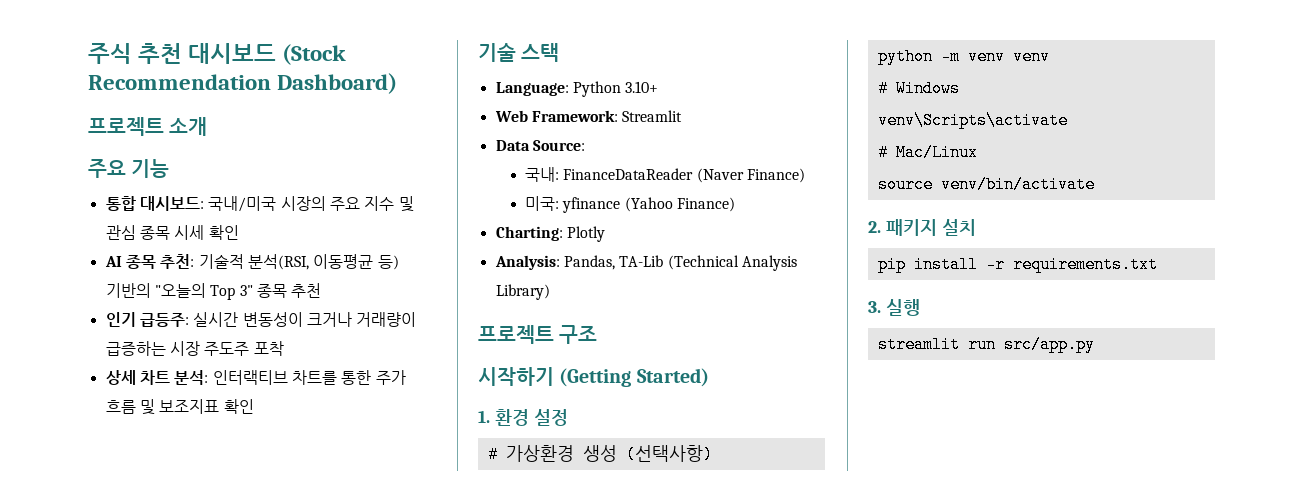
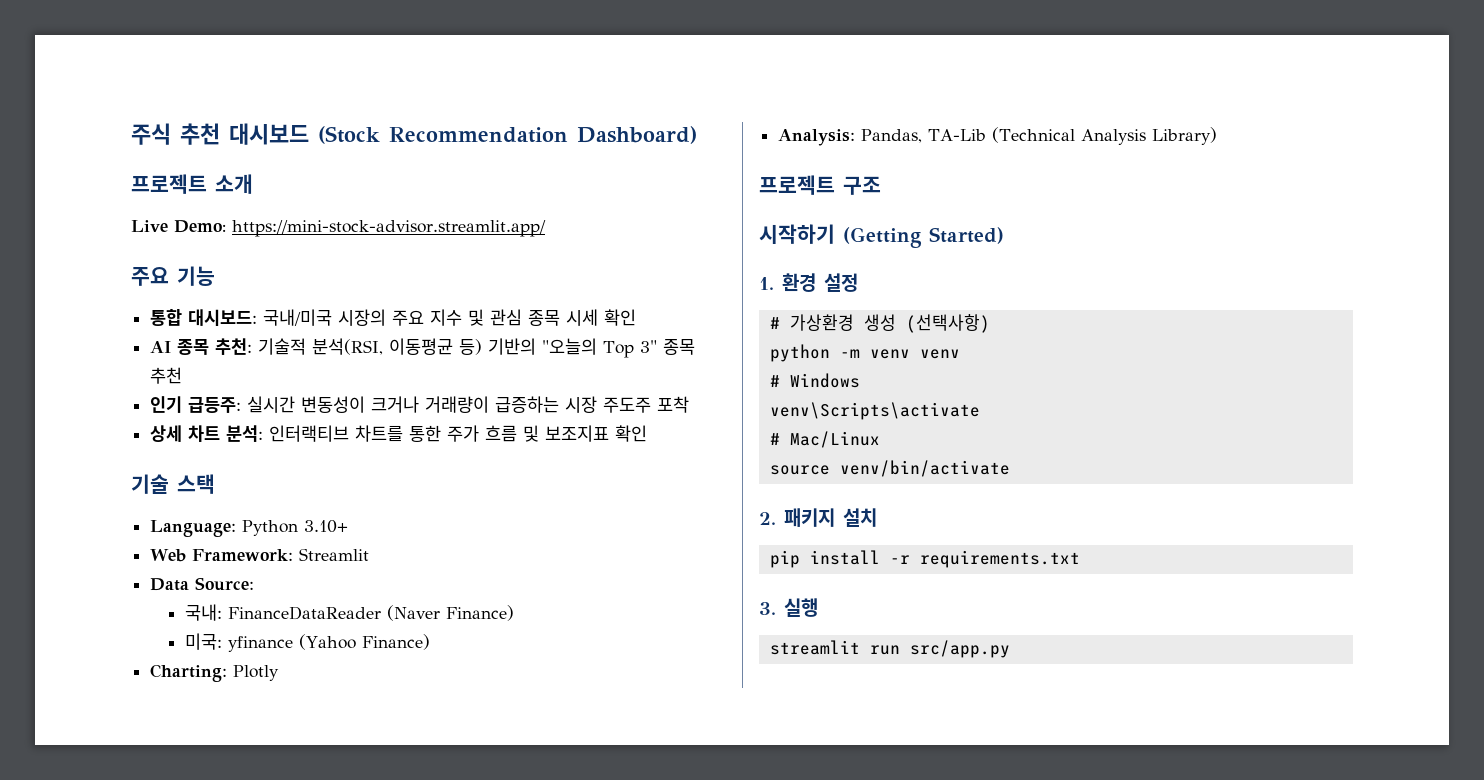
+ Live Demo: https://mini-stock-advisor.streamlit.app/

